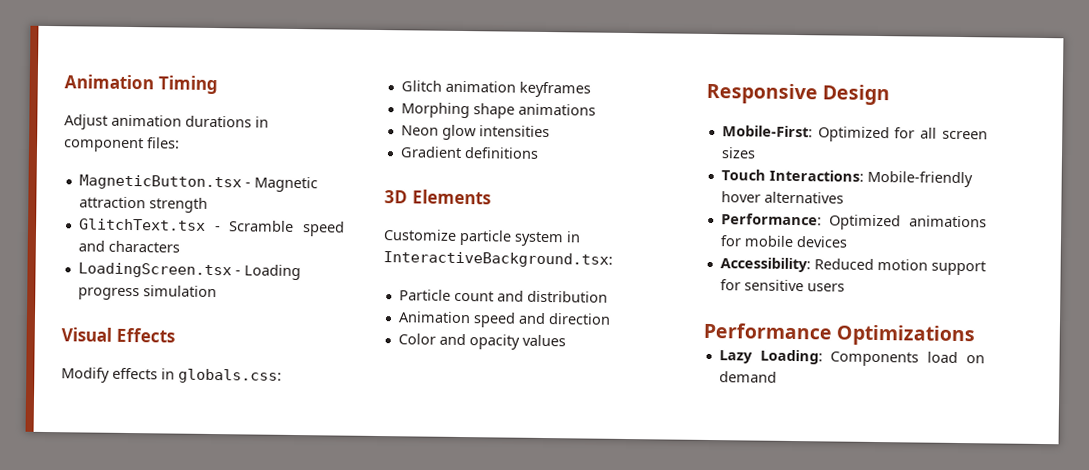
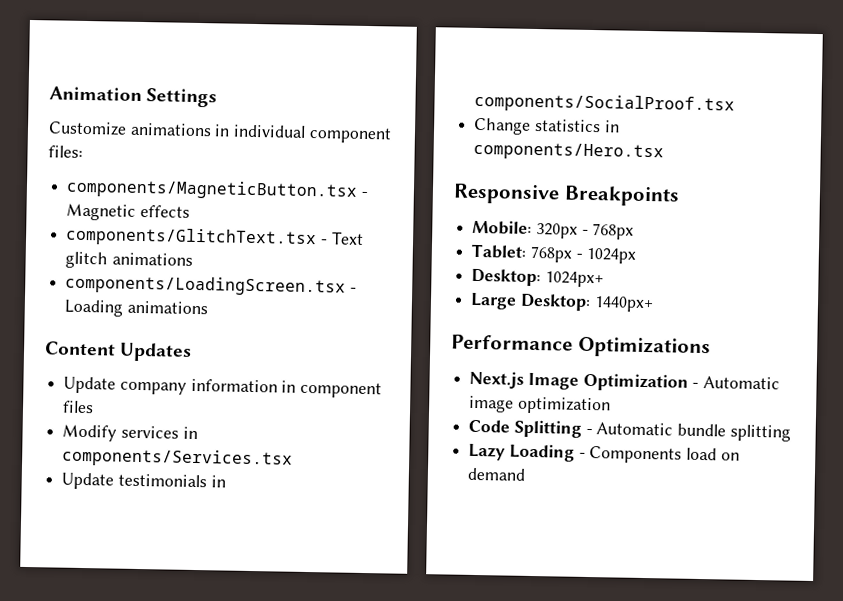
- Animation Timing
- Adjust animation durations in component files:
+ Animation Settings
+ Customize animations in individual component files:
- MagneticButton.tsx - Magnetic attraction strength
- GlitchText.tsx - Scramble speed and characters
- LoadingScreen.tsx - Loading progress simulation
- Visual Effects
- Modify effects in globals.css:
- Glitch animation keyframes
- Morphing shape animations
- Neon glow intensities
- Gradient definitions
- 3D Elements
- Customize particle system in InteractiveBackground.tsx:
- Particle count and distribution
- Animation speed and direction
- Color and opacity values
- Responsive Design
- Mobile-First: Optimized for all screen sizes
- Touch Interactions: Mobile-friendly hover alternatives
- Performance: Optimized animations for mobile devices
- Accessibility: Reduced motion support for sensitive users
+ components/MagneticButton.tsx - Magnetic effects
+ components/GlitchText.tsx - Text glitch animations
+ components/LoadingScreen.tsx - Loading animations
+ Content Updates
+ Update company information in component files
+ Modify services in components/Services.tsx
+ Update testimonials in components/SocialProof.tsx
+ Change statistics in components/Hero.tsx
+ Responsive Breakpoints
+ Mobile: 320px - 768px
+ Tablet: 768px - 1024px
+ Desktop: 1024px+
+ Large Desktop: 1440px+
  Performance Optimizations
+ Next.js Image Optimization - Automatic image optimization
+ Code Splitting - Automatic bundle splitting
- Lazy Loading: Components load on demand
+ Lazy Loading - Components load on demand

